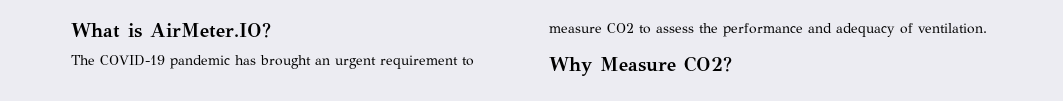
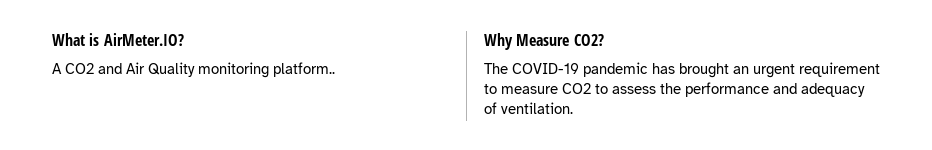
+ A CO2 and Air Quality monitoring platform..
+ Why Measure CO2?
- Why Measure CO2?

